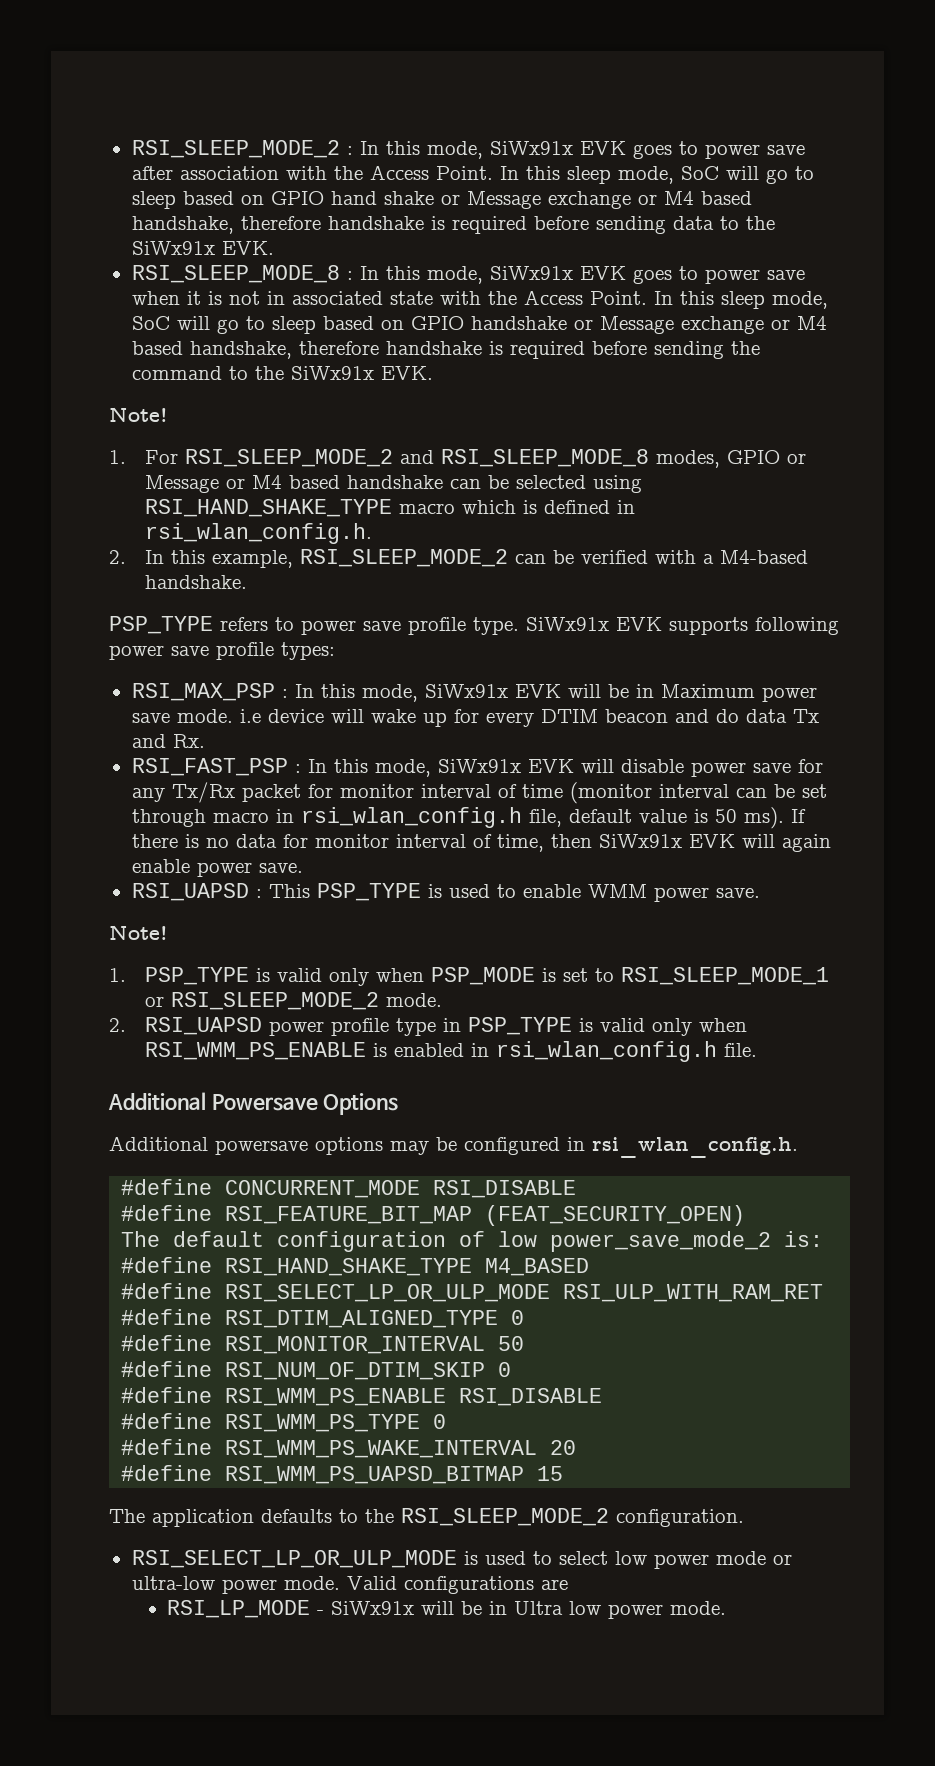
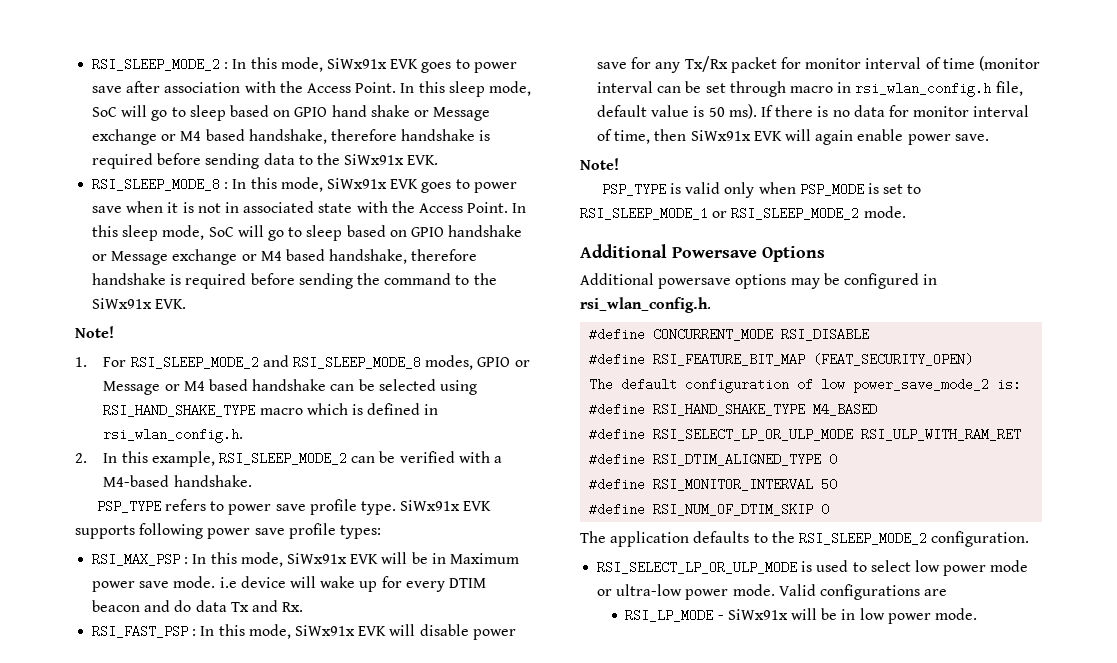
  If there is no data for monitor interval of time, then SiWx91x EVK will again enable power save.
- RSI_UAPSD : This PSP_TYPE is used to enable WMM power save.
  Note!
- 1. PSP_TYPE is valid only when PSP_MODE is set to RSI_SLEEP_MODE_1 or RSI_SLEEP_MODE_2 mode.
+ PSP_TYPE is valid only when PSP_MODE is set to RSI_SLEEP_MODE_1 or RSI_SLEEP_MODE_2 mode.
- 2. RSI_UAPSD power profile type in PSP_TYPE is valid only when RSI_WMM_PS_ENABLE is enabled in rsi_wlan_config.h file.
- #define RSI_WMM_PS_ENABLE RSI_DISABLE
- #define RSI_WMM_PS_TYPE 0
- #define RSI_WMM_PS_WAKE_INTERVAL 20
- #define RSI_WMM_PS_UAPSD_BITMAP 15
- RSI_LP_MODE - SiWx91x will be in Ultra low power mode.
+ RSI_LP_MODE - SiWx91x will be in low power mode.

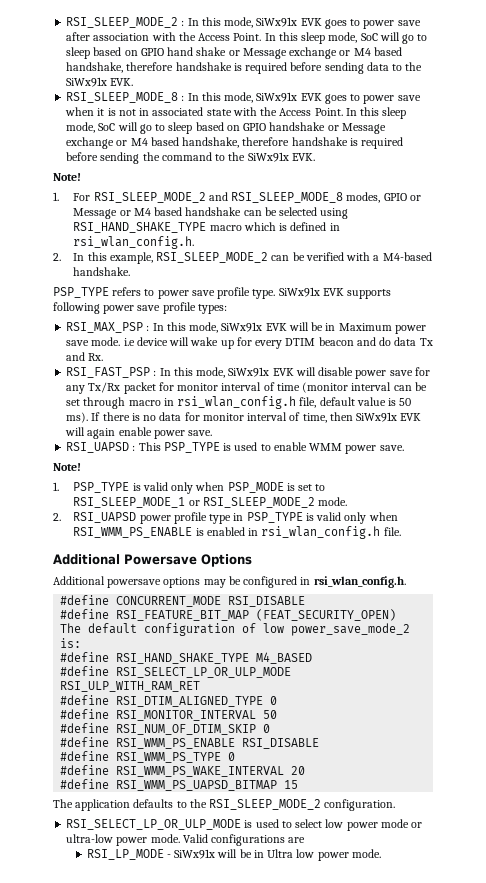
  If there is no data for monitor interval of time, then SiWx91x EVK will again enable power save.
+ RSI_UAPSD : This PSP_TYPE is used to enable WMM power save.
  Note!
- PSP_TYPE is valid only when PSP_MODE is set to RSI_SLEEP_MODE_1 or RSI_SLEEP_MODE_2 mode.
+ 1. PSP_TYPE is valid only when PSP_MODE is set to RSI_SLEEP_MODE_1 or RSI_SLEEP_MODE_2 mode.
+ 2. RSI_UAPSD power profile type in PSP_TYPE is valid only when RSI_WMM_PS_ENABLE is enabled in rsi_wlan_config.h file.
+ #define RSI_WMM_PS_ENABLE RSI_DISABLE
+ #define RSI_WMM_PS_TYPE 0
+ #define RSI_WMM_PS_WAKE_INTERVAL 20
+ #define RSI_WMM_PS_UAPSD_BITMAP 15
- RSI_LP_MODE - SiWx91x will be in low power mode.
+ RSI_LP_MODE - SiWx91x will be in Ultra low power mode.

